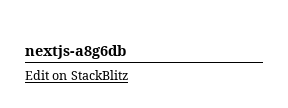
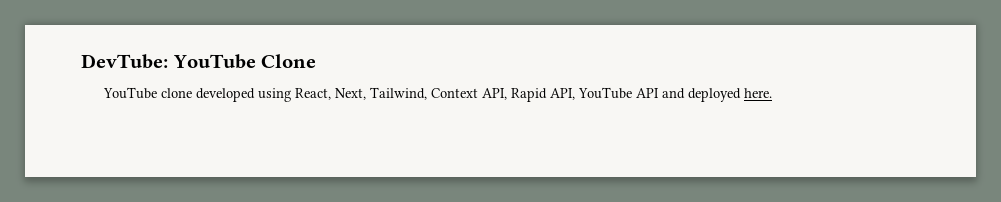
- nextjs-a8g6db
- Edit on StackBlitz
+ DevTube: YouTube Clone
+ YouTube clone developed using React, Next, Tailwind, Context API, Rapid API, YouTube API and deployed here.

